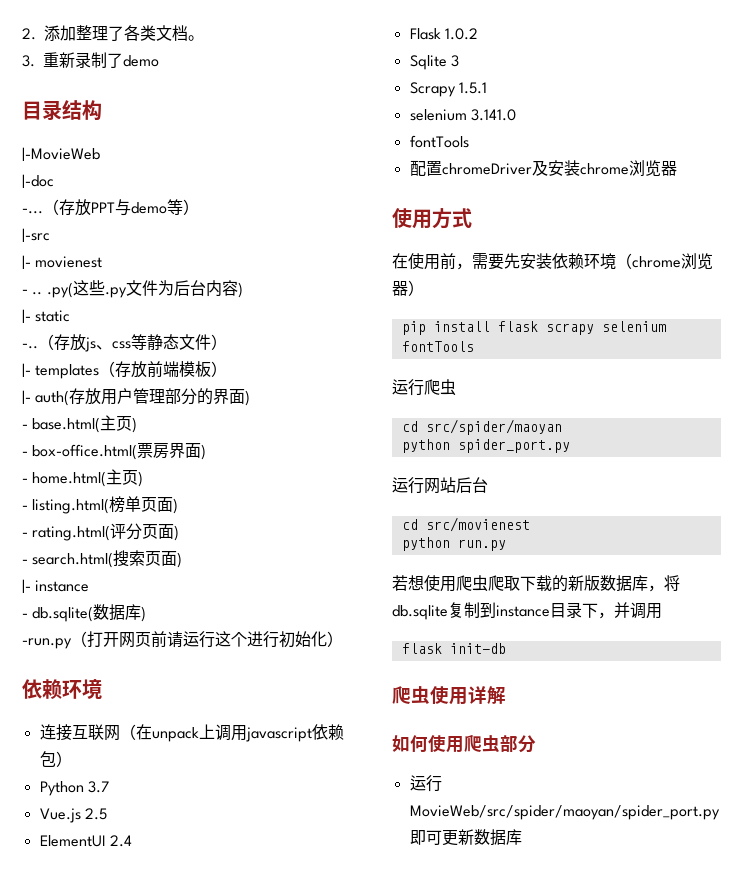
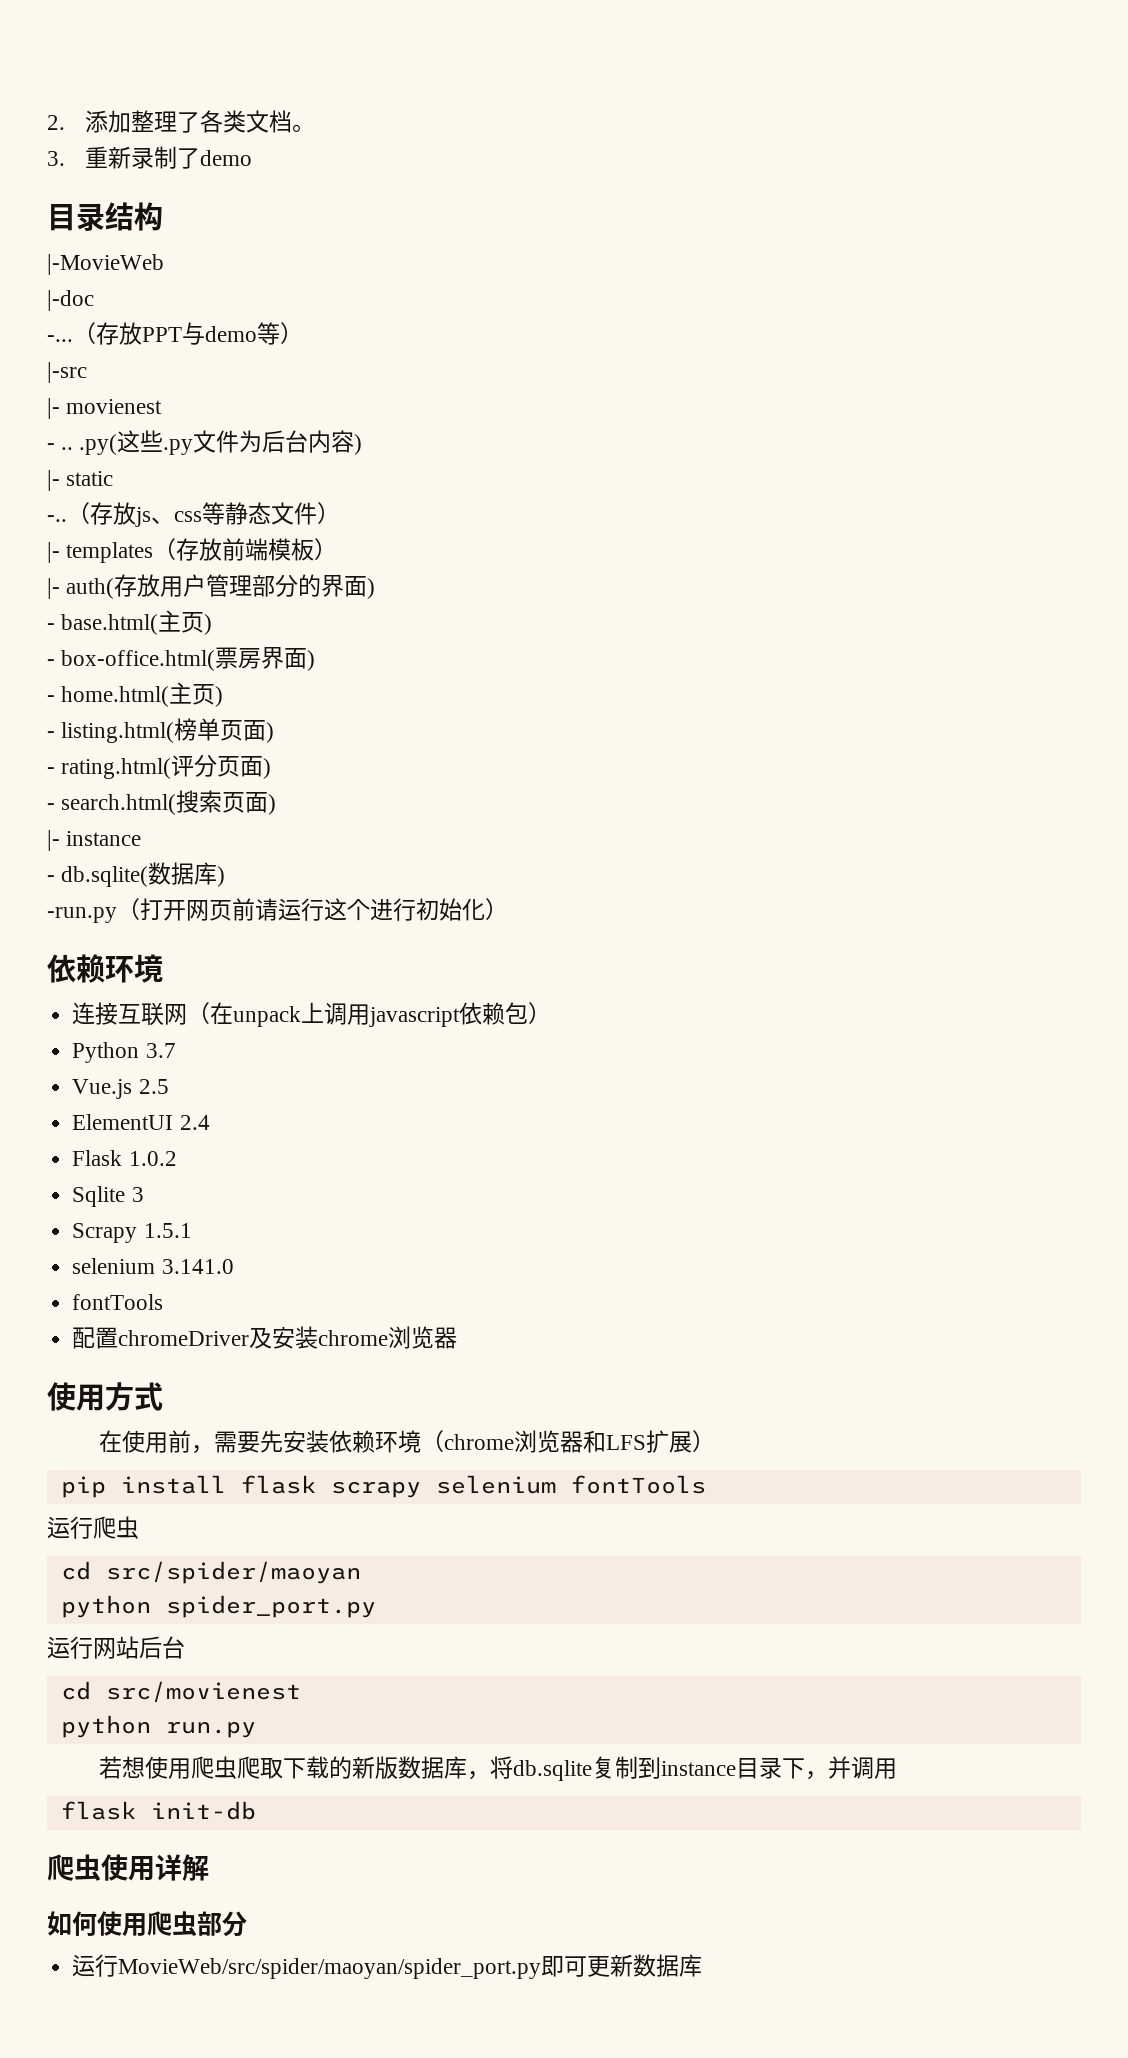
- 在使用前，需要先安装依赖环境（chrome浏览器）
+ 在使用前，需要先安装依赖环境（chrome浏览器和LFS扩展）

